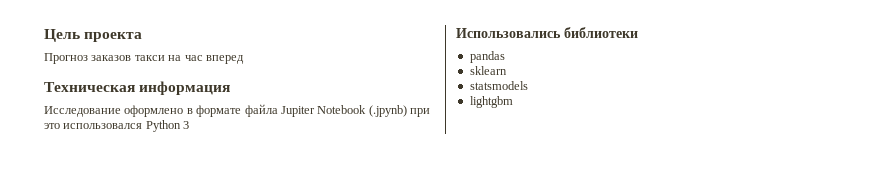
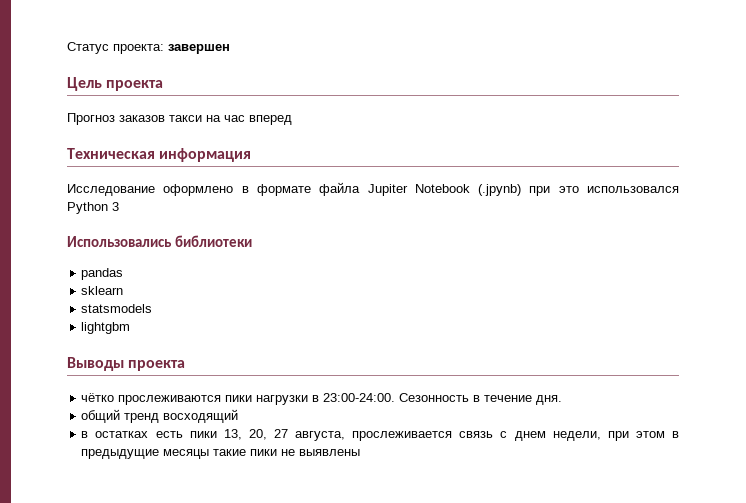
+ Статус проекта: завершен
+ Выводы проекта
+ чётко прослеживаются пики нагрузки в 23:00-24:00. Сезонность в течение дня.
+ общий тренд восходящий
+ в остатках есть пики 13, 20, 27 августа, прослеживается связь с днем недели, при этом в предыдущие месяцы такие пики не выявлены

